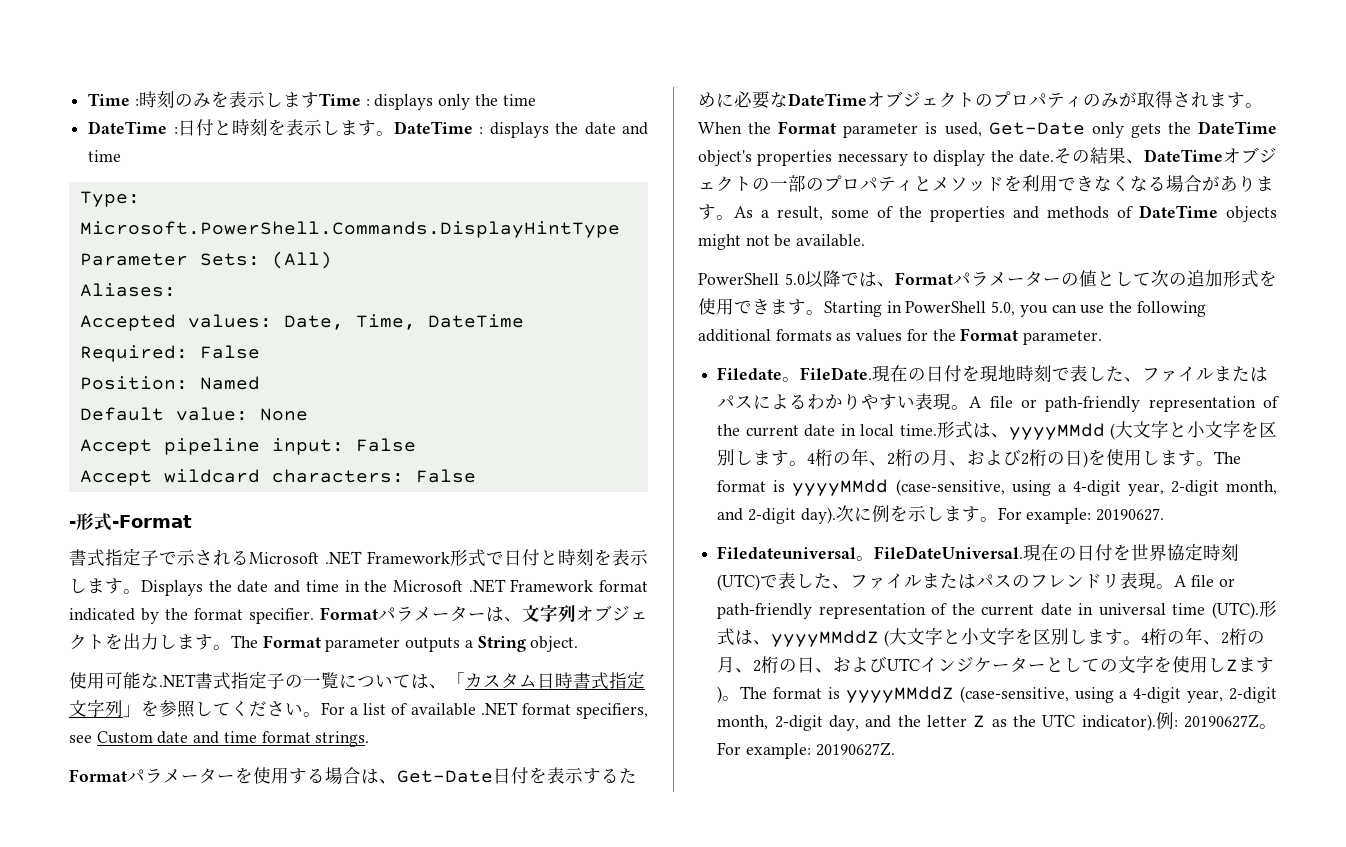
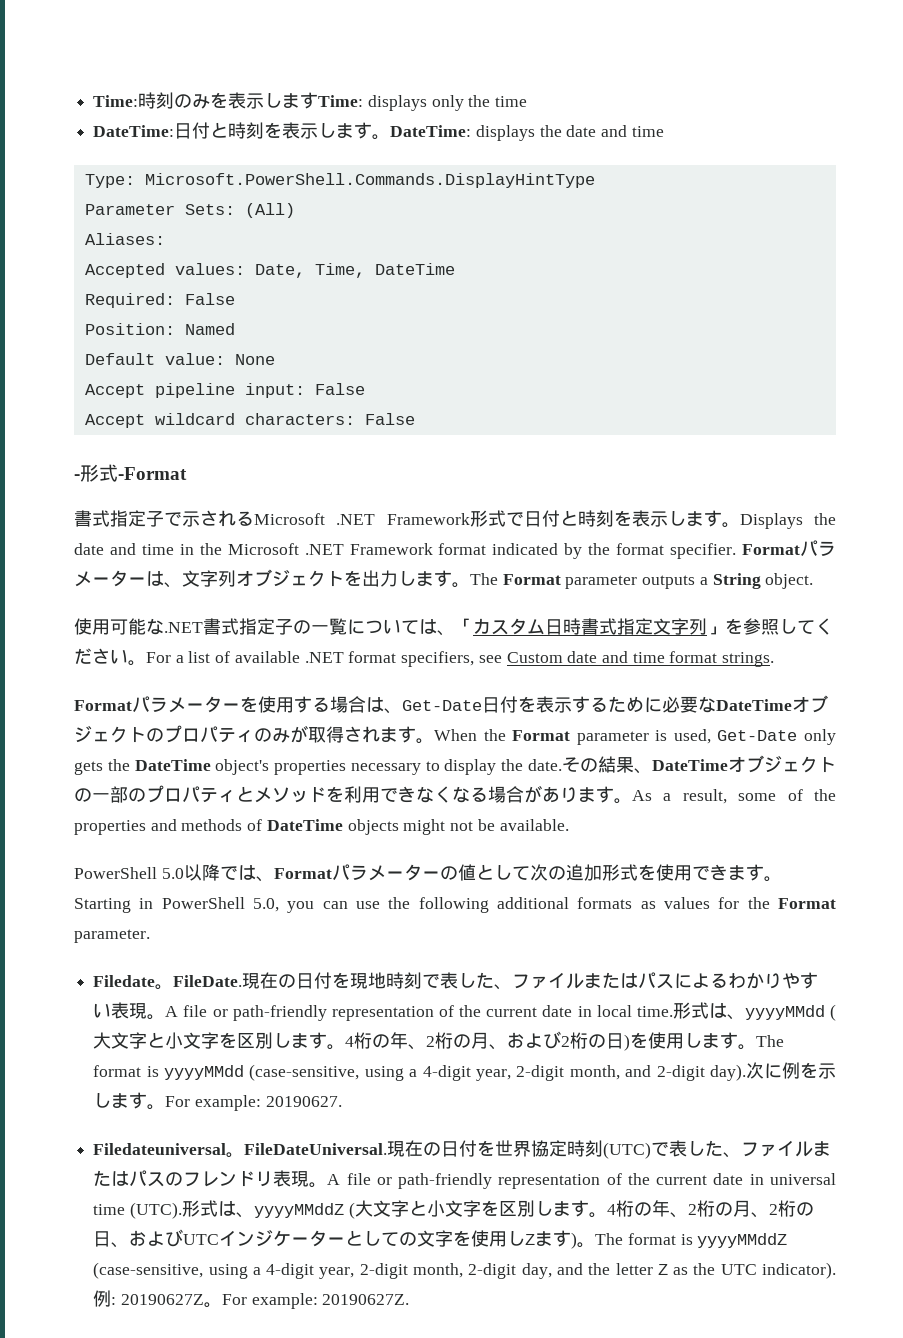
- Time :時刻のみを表示しますTime : displays only the time
+ Time:時刻のみを表示しますTime: displays only the time
- DateTime :日付と時刻を表示します。DateTime : displays the date and time
+ DateTime:日付と時刻を表示します。DateTime: displays the date and time

